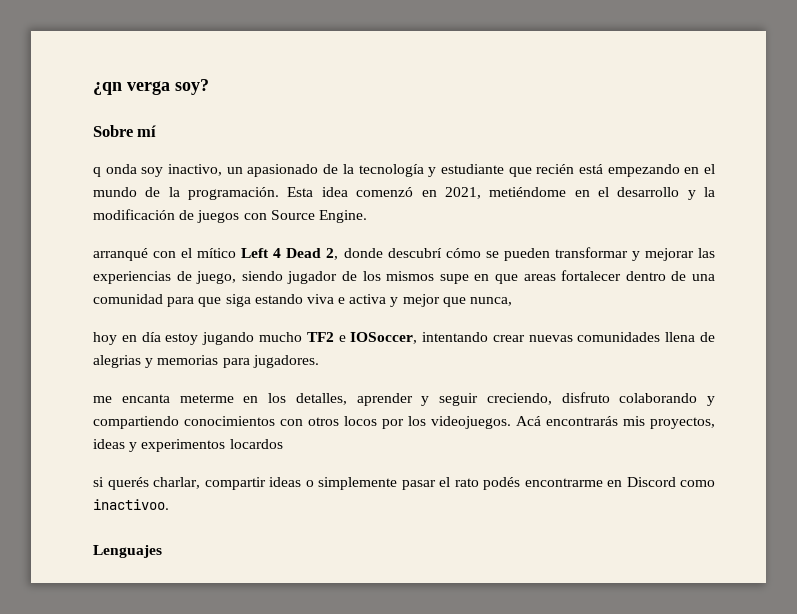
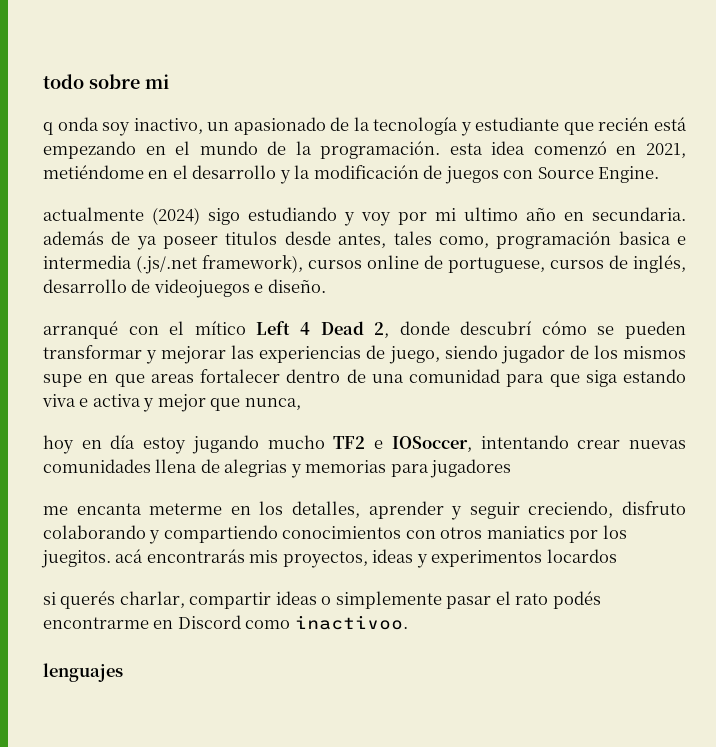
- ¿qn verga soy?
- Sobre mí
+ todo sobre mi
- q onda soy inactivo, un apasionado de la tecnología y estudiante que recién está empezando en el mundo de la programación. Esta idea comenzó en 2021, metiéndome en el desarrollo y la modificación de juegos con Source Engine.
+ q onda soy inactivo, un apasionado de la tecnología y estudiante que recién está empezando en el mundo de la programación. esta idea comenzó en 2021, metiéndome en el desarrollo y la modificación de juegos con Source Engine.
+ actualmente (2024) sigo estudiando y voy por mi ultimo año en secundaria. además de ya poseer titulos desde antes, tales como, programación basica e intermedia (.js/.net framework), cursos online de portuguese, cursos de inglés, desarrollo de videojuegos e diseño.
- hoy en día estoy jugando mucho TF2 e IOSoccer, intentando crear nuevas comunidades llena de alegrias y memorias para jugadores.
+ hoy en día estoy jugando mucho TF2 e IOSoccer, intentando crear nuevas comunidades llena de alegrias y memorias para jugadores
- me encanta meterme en los detalles, aprender y seguir creciendo, disfruto colaborando y compartiendo conocimientos con otros locos por los videojuegos. Acá encontrarás mis proyectos, ideas y experimentos locardos
+ me encanta meterme en los detalles, aprender y seguir creciendo, disfruto colaborando y compartiendo conocimientos con otros maniatics por los juegitos. acá encontrarás mis proyectos, ideas y experimentos locardos
- Lenguajes
+ lenguajes

